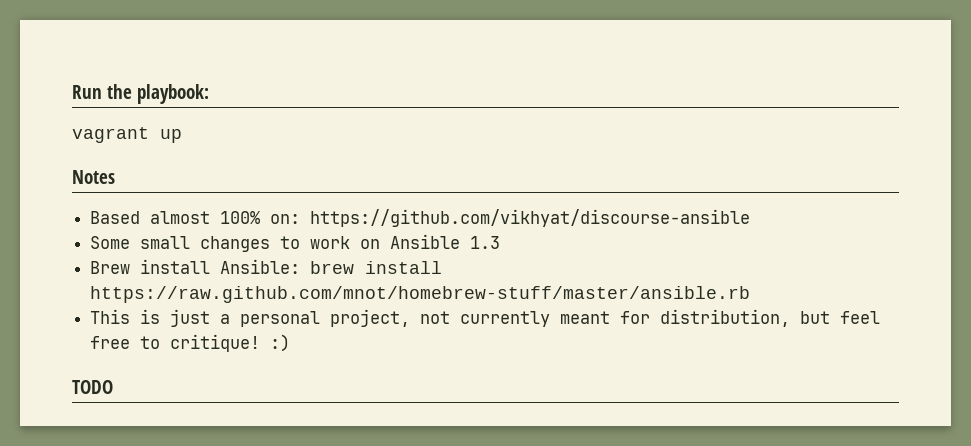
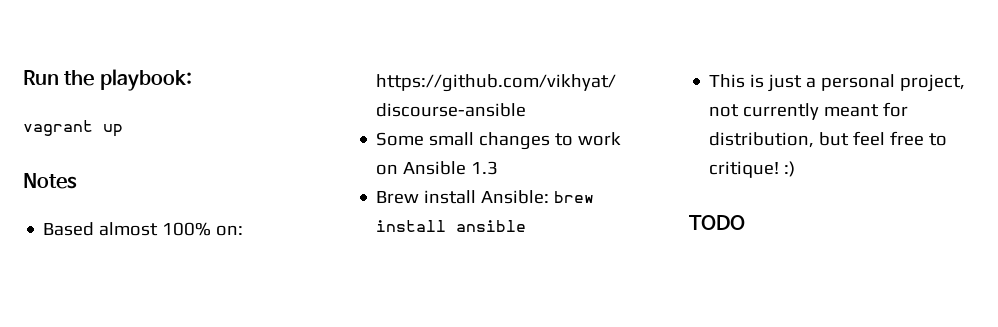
- Brew install Ansible: brew install https://raw.github.com/mnot/homebrew-stuff/master/ansible.rb
+ Brew install Ansible: brew install ansible

